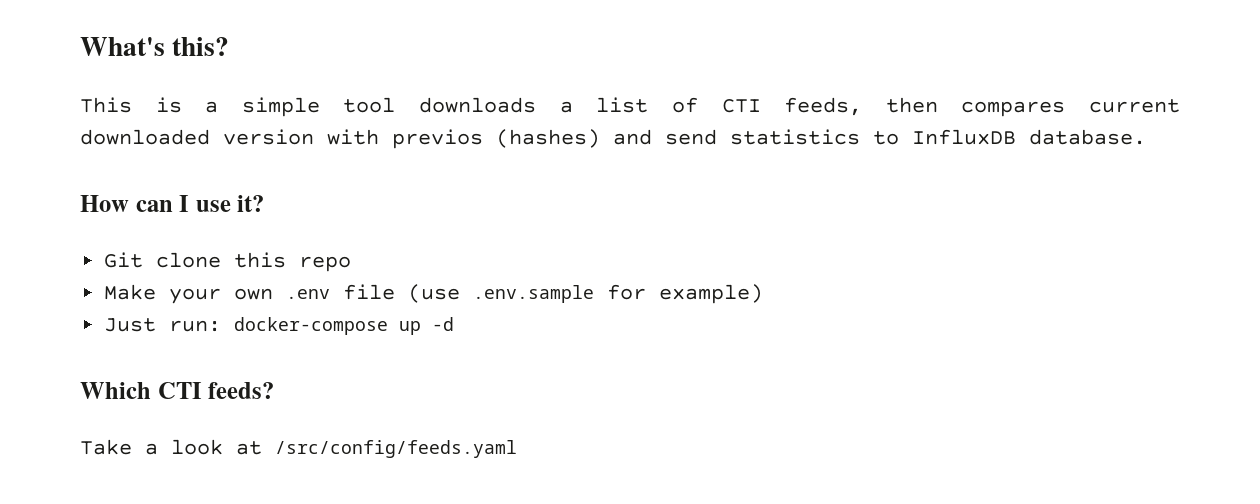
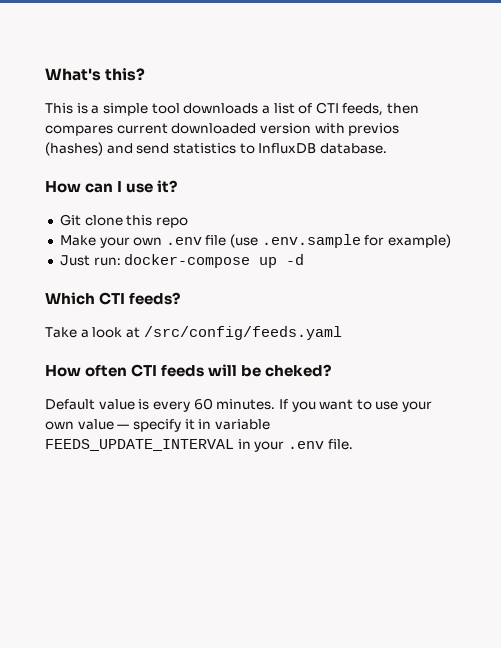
+ How often CTI feeds will be cheked?
+ Default value is every 60 minutes. If you want to use your own value — specify it in variable FEEDS_UPDATE_INTERVAL in your .env file.

